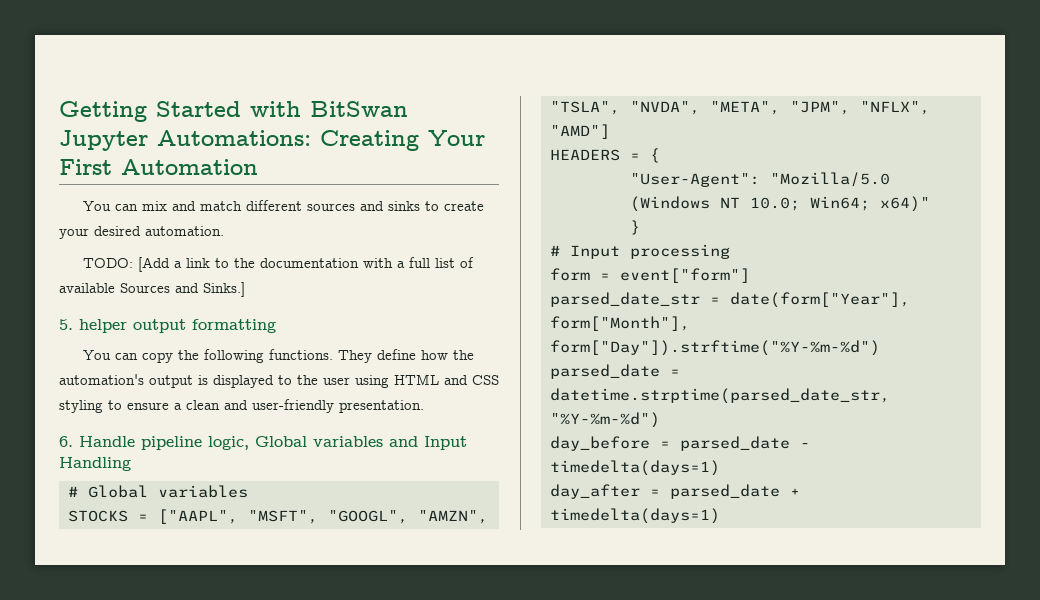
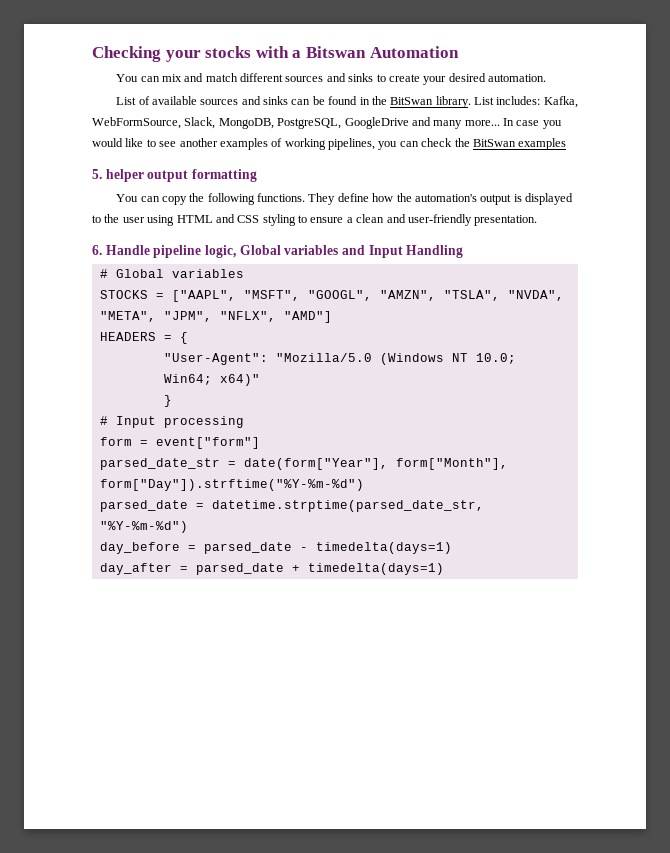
- Getting Started with BitSwan Jupyter Automations: Creating Your First Automation
+ Checking your stocks with a Bitswan Automation
- TODO: [Add a link to the documentation with a full list of available Sources and Sinks.]
+ List of available sources and sinks can be found in the BitSwan library. List includes: Kafka, WebFormSource, Slack, MongoDB, PostgreSQL, GoogleDrive and many more... In case you would like to see another examples of working pipelines, you can check the BitSwan examples

